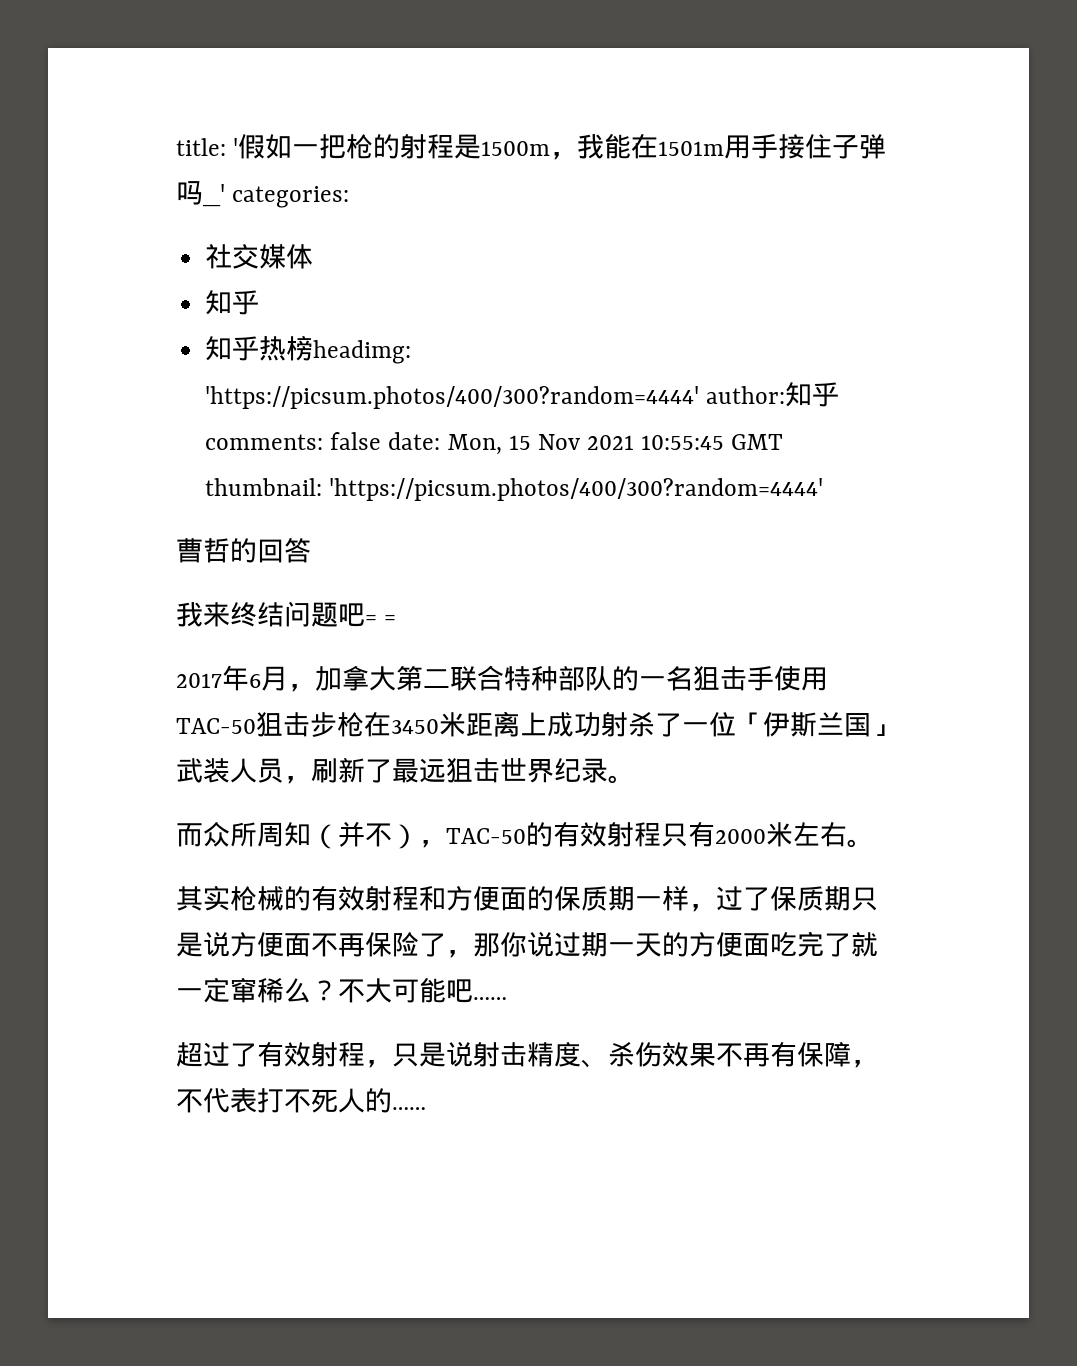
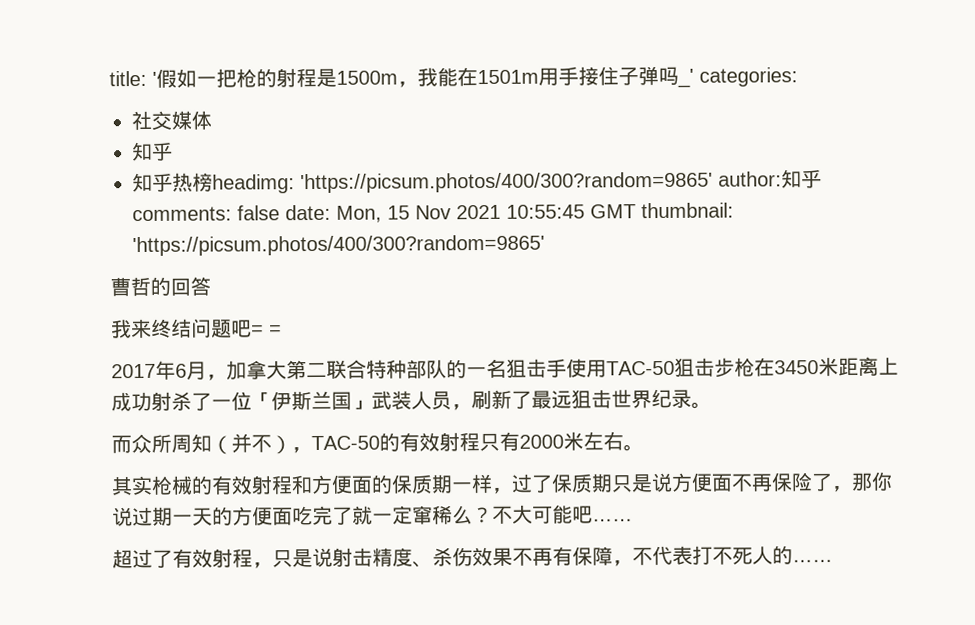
- 知乎热榜headimg: 'https://picsum.photos/400/300?random=4444' author:知乎comments: false date: Mon, 15 Nov 2021 10:55:45 GMT thumbnail: 'https://picsum.photos/400/300?random=4444'
+ 知乎热榜headimg: 'https://picsum.photos/400/300?random=9865' author:知乎comments: false date: Mon, 15 Nov 2021 10:55:45 GMT thumbnail: 'https://picsum.photos/400/300?random=9865'

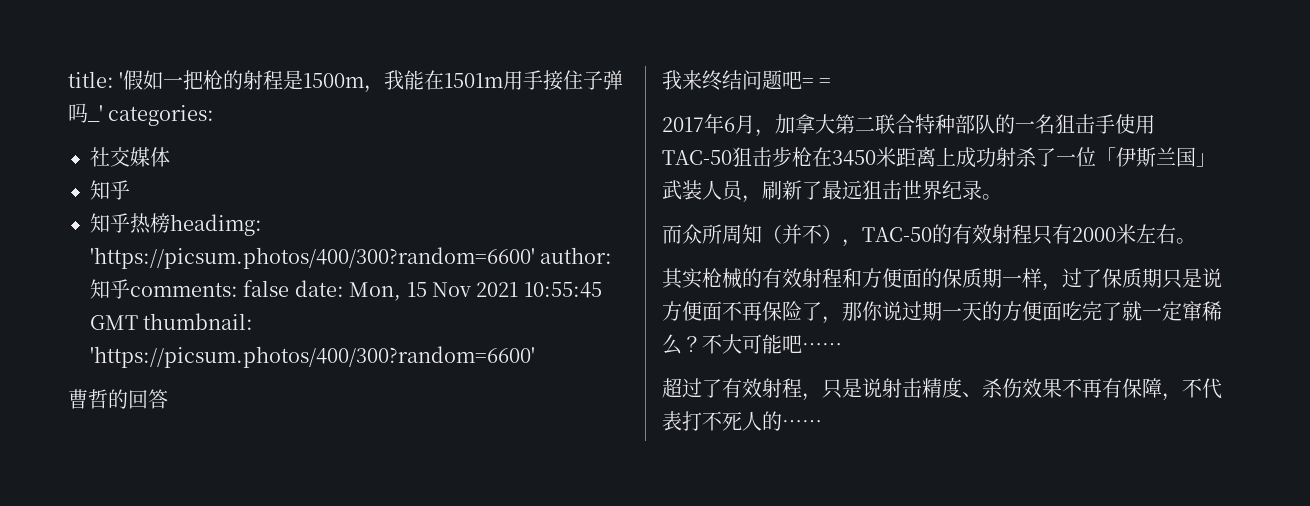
- 知乎热榜headimg: 'https://picsum.photos/400/300?random=9865' author:知乎comments: false date: Mon, 15 Nov 2021 10:55:45 GMT thumbnail: 'https://picsum.photos/400/300?random=9865'
+ 知乎热榜headimg: 'https://picsum.photos/400/300?random=6600' author:知乎comments: false date: Mon, 15 Nov 2021 10:55:45 GMT thumbnail: 'https://picsum.photos/400/300?random=6600'

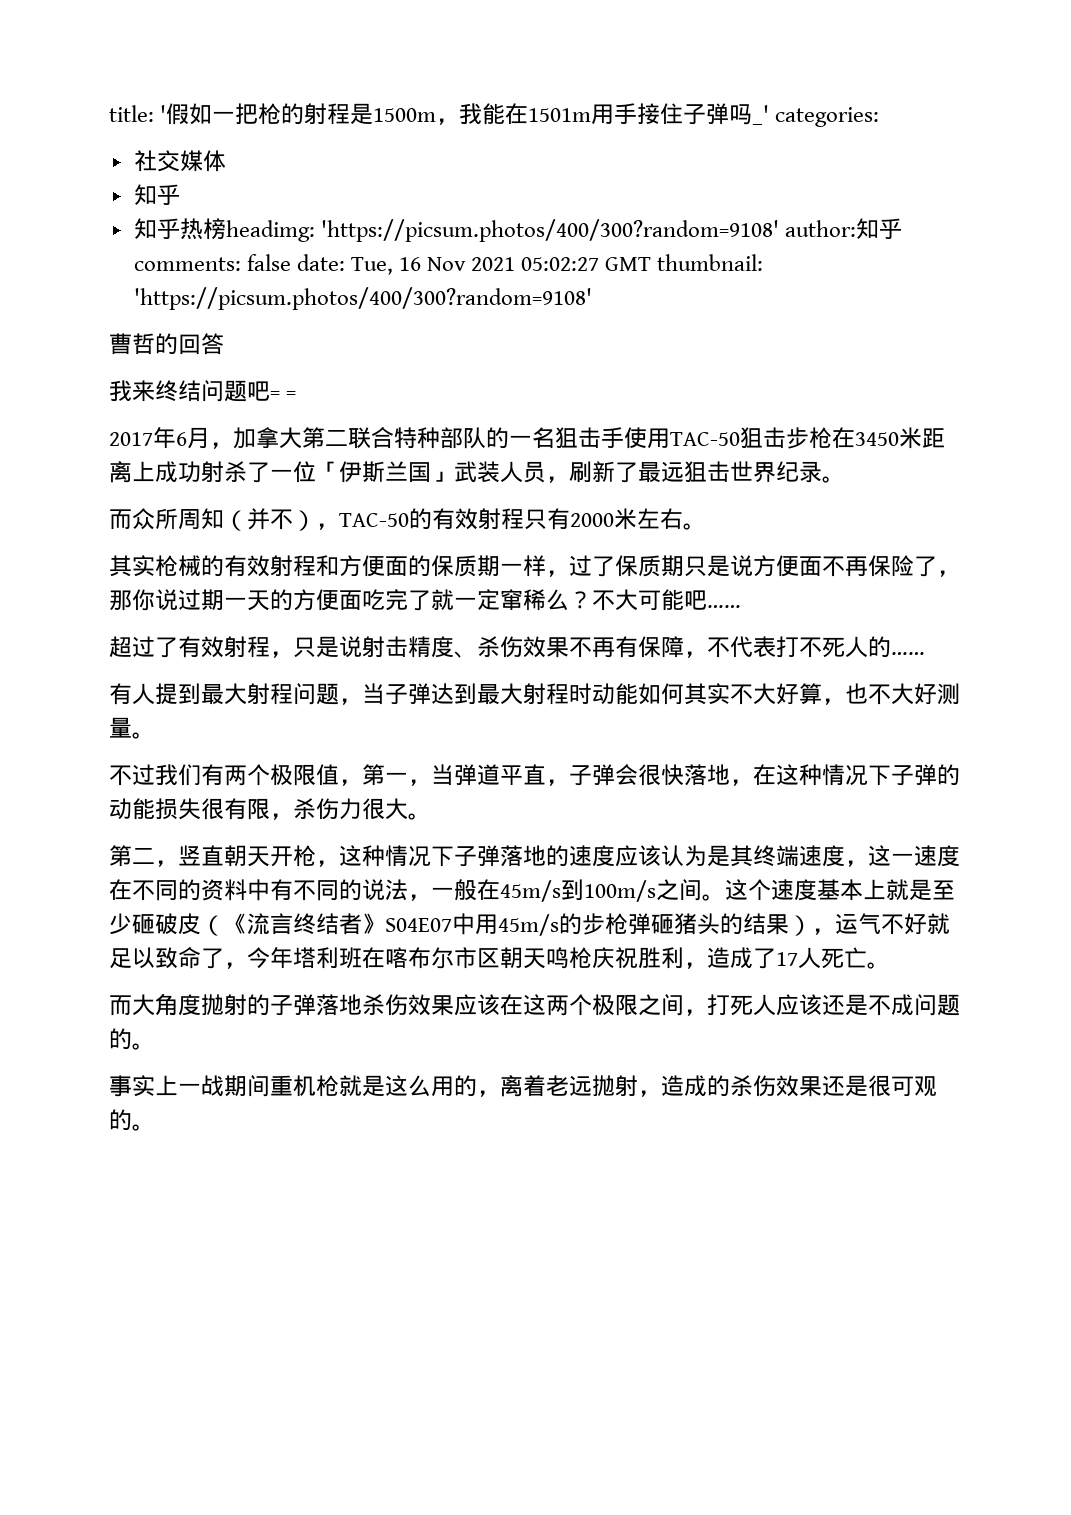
- 知乎热榜headimg: 'https://picsum.photos/400/300?random=6600' author:知乎comments: false date: Mon, 15 Nov 2021 10:55:45 GMT thumbnail: 'https://picsum.photos/400/300?random=6600'
+ 知乎热榜headimg: 'https://picsum.photos/400/300?random=9108' author:知乎comments: false date: Tue, 16 Nov 2021 05:02:27 GMT thumbnail: 'https://picsum.photos/400/300?random=9108'
+ 有人提到最大射程问题，当子弹达到最大射程时动能如何其实不大好算，也不大好测量。
+ 不过我们有两个极限值，第一，当弹道平直，子弹会很快落地，在这种情况下子弹的动能损失很有限，杀伤力很大。
+ 第二，竖直朝天开枪，这种情况下子弹落地的速度应该认为是其终端速度，这一速度在不同的资料中有不同的说法，一般在45m/s到100m/s之间。这个速度基本上就是至少砸破皮（《流言终结者》S04E07中用45m/s的步枪弹砸猪头的结果），运气不好就足以致命了，今年塔利班在喀布尔市区朝天鸣枪庆祝胜利，造成了17人死亡。
+ 而大角度抛射的子弹落地杀伤效果应该在这两个极限之间，打死人应该还是不成问题的。
+ 事实上一战期间重机枪就是这么用的，离着老远抛射，造成的杀伤效果还是很可观的。

